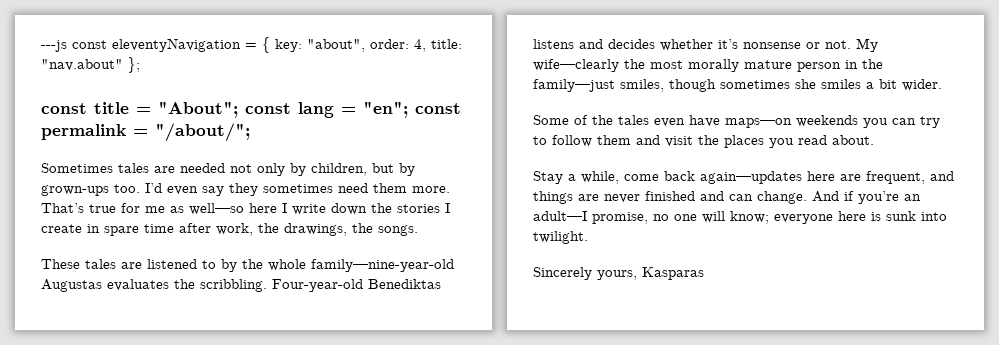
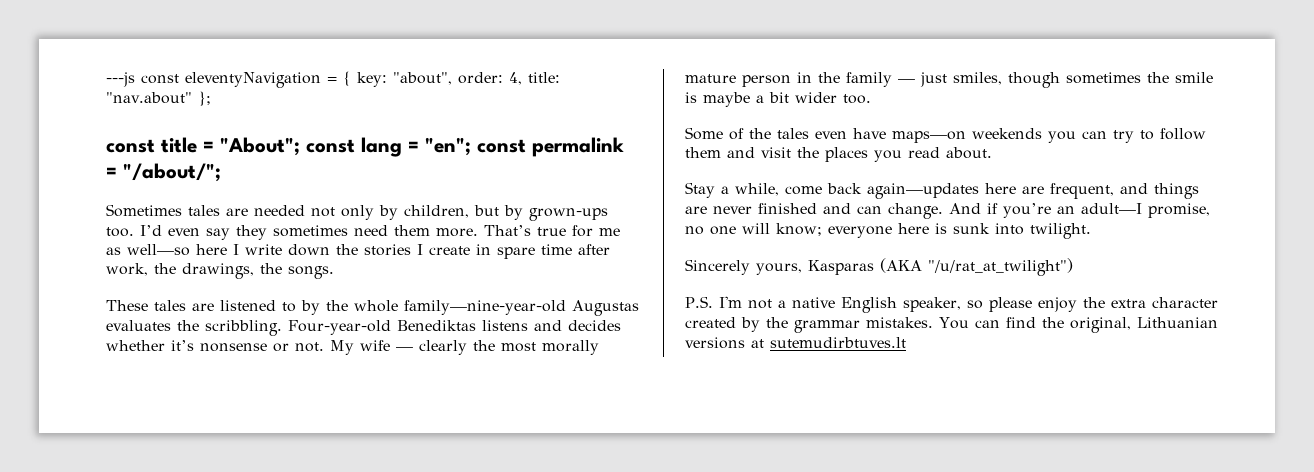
- My wife—clearly the most morally mature person in the family—just smiles, though sometimes she smiles a bit wider.
+ My wife — clearly the most morally mature person in the family — just smiles, though sometimes the smile is maybe a bit wider too.
- Sincerely yours, Kasparas
+ Sincerely yours, Kasparas (AKA "/u/rat_at_twilight")
+ P.S. I'm not a native English speaker, so please enjoy the extra character created by the grammar mistakes. You can find the original, Lithuanian versions at sutemudirbtuves.lt

